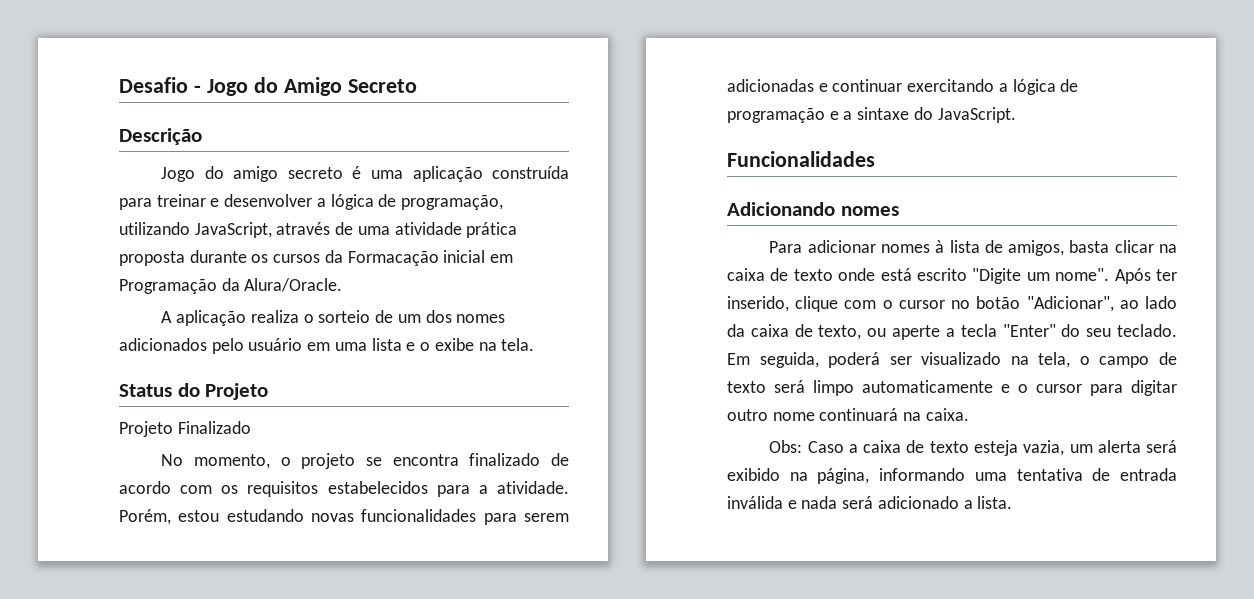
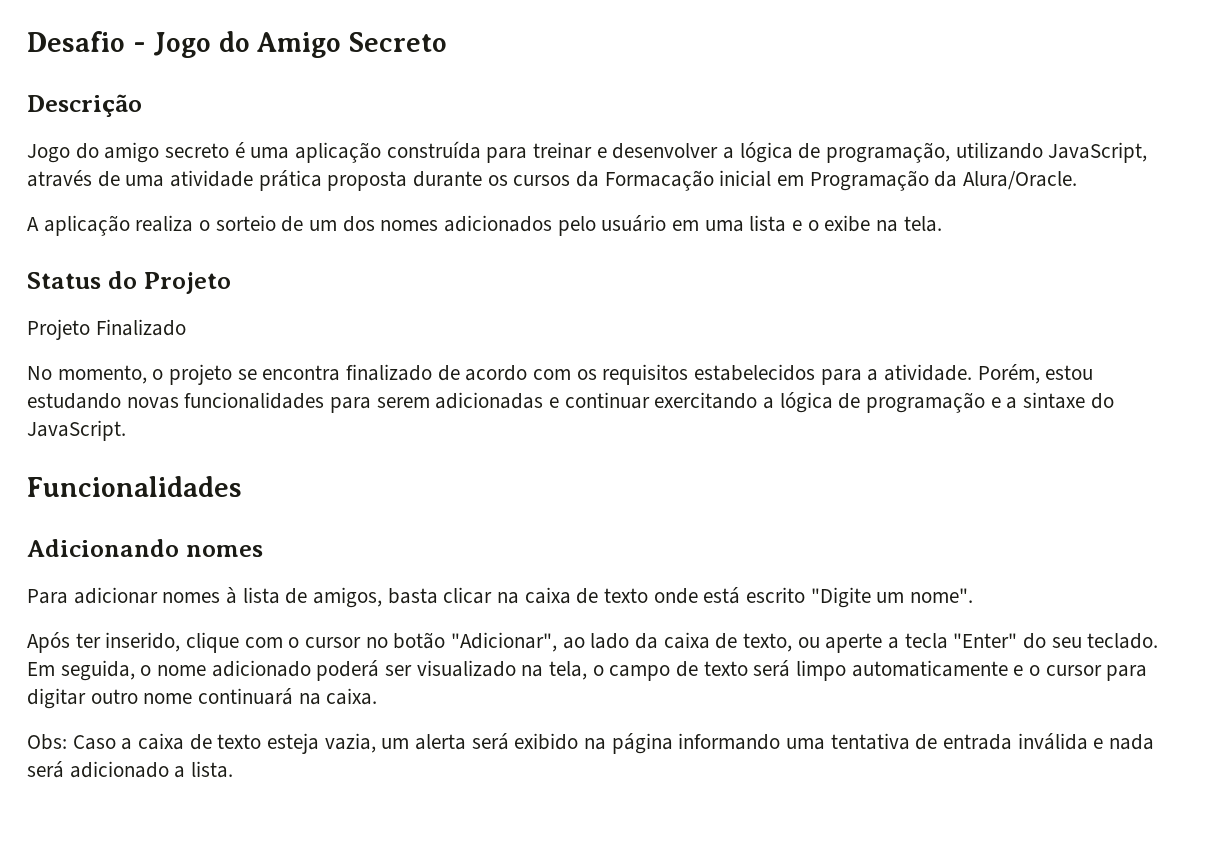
- Para adicionar nomes à lista de amigos, basta clicar na caixa de texto onde está escrito "Digite um nome". Após ter inserido, clique com o cursor no botão "Adicionar", ao lado da caixa de texto, ou aperte a tecla "Enter" do seu teclado.
+ Para adicionar nomes à lista de amigos, basta clicar na caixa de texto onde está escrito "Digite um nome".
+ Após ter inserido, clique com o cursor no botão "Adicionar", ao lado da caixa de texto, ou aperte a tecla "Enter" do seu teclado.
- Em seguida, poderá ser visualizado na tela, o campo de texto será limpo automaticamente e o cursor para digitar outro nome continuará na caixa.
+ Em seguida, o nome adicionado poderá ser visualizado na tela, o campo de texto será limpo automaticamente e o cursor para digitar outro nome continuará na caixa.
- Obs: Caso a caixa de texto esteja vazia, um alerta será exibido na página, informando uma tentativa de entrada inválida e nada será adicionado a lista.
+ Obs: Caso a caixa de texto esteja vazia, um alerta será exibido na página informando uma tentativa de entrada inválida e nada será adicionado a lista.

